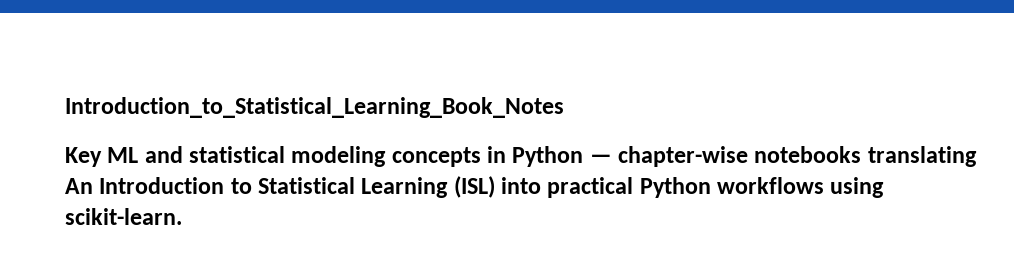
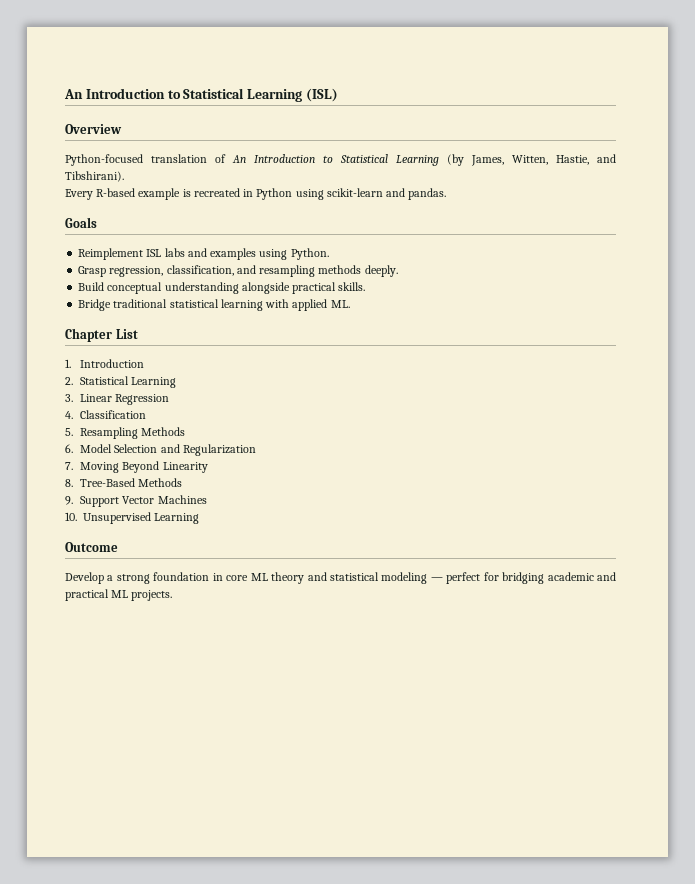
- Introduction_to_Statistical_Learning_Book_Notes
- Key ML and statistical modeling concepts in Python — chapter-wise notebooks translating An Introduction to Statistical Learning (ISL) into practical Python workflows using scikit-learn.
+ An Introduction to Statistical Learning (ISL)
+ Overview
+ Python-focused translation of An Introduction to Statistical Learning (by James, Witten, Hastie, and Tibshirani).
+ Every R-based example is recreated in Python using scikit-learn and pandas.
+ Goals
+ Reimplement ISL labs and examples using Python.
+ Grasp regression, classification, and resampling methods deeply.
+ Build conceptual understanding alongside practical skills.
+ Bridge traditional statistical learning with applied ML.
+ Chapter List
+ 1. Introduction
+ 2. Statistical Learning
+ 3. Linear Regression
+ 4. Classification
+ 5. Resampling Methods
+ 6. Model Selection and Regularization
+ 7. Moving Beyond Linearity
+ 8. Tree-Based Methods
+ 9. Support Vector Machines
+ 10. Unsupervised Learning
+ Outcome
+ Develop a strong foundation in core ML theory and statistical modeling — perfect for bridging academic and practical ML projects.

